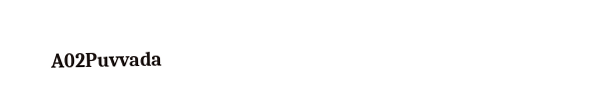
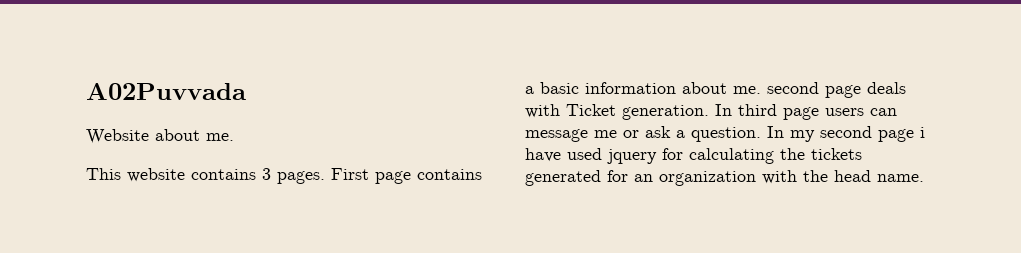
+ Website about me.
+ This website contains 3 pages. First page contains a basic information about me. second page deals with Ticket generation. In third page users can message me or ask a question. In my second page i have used jquery for calculating the tickets generated for an organization with the head name.

